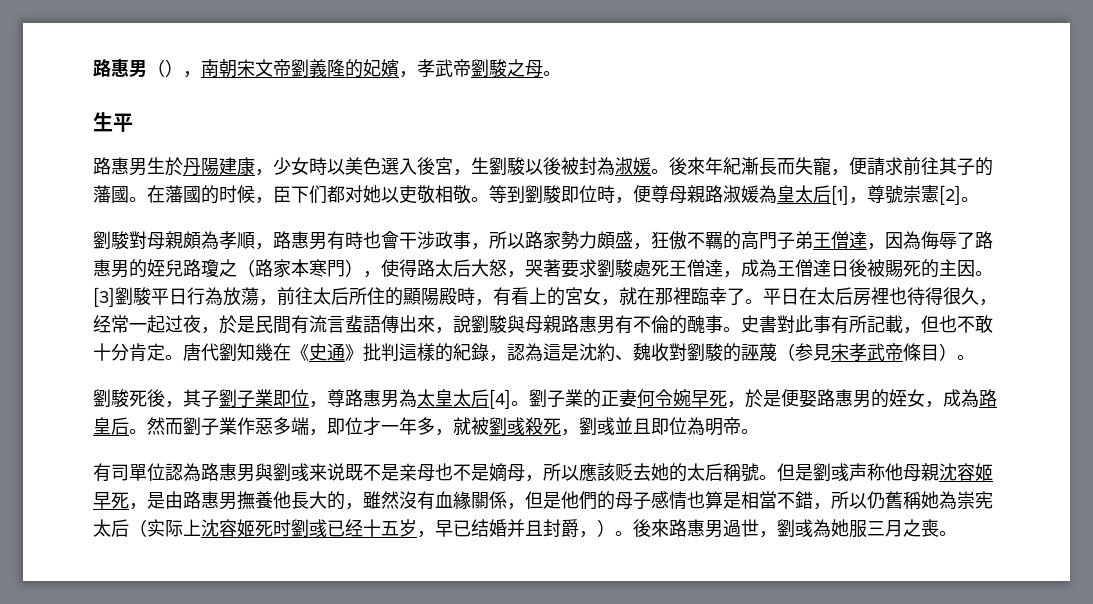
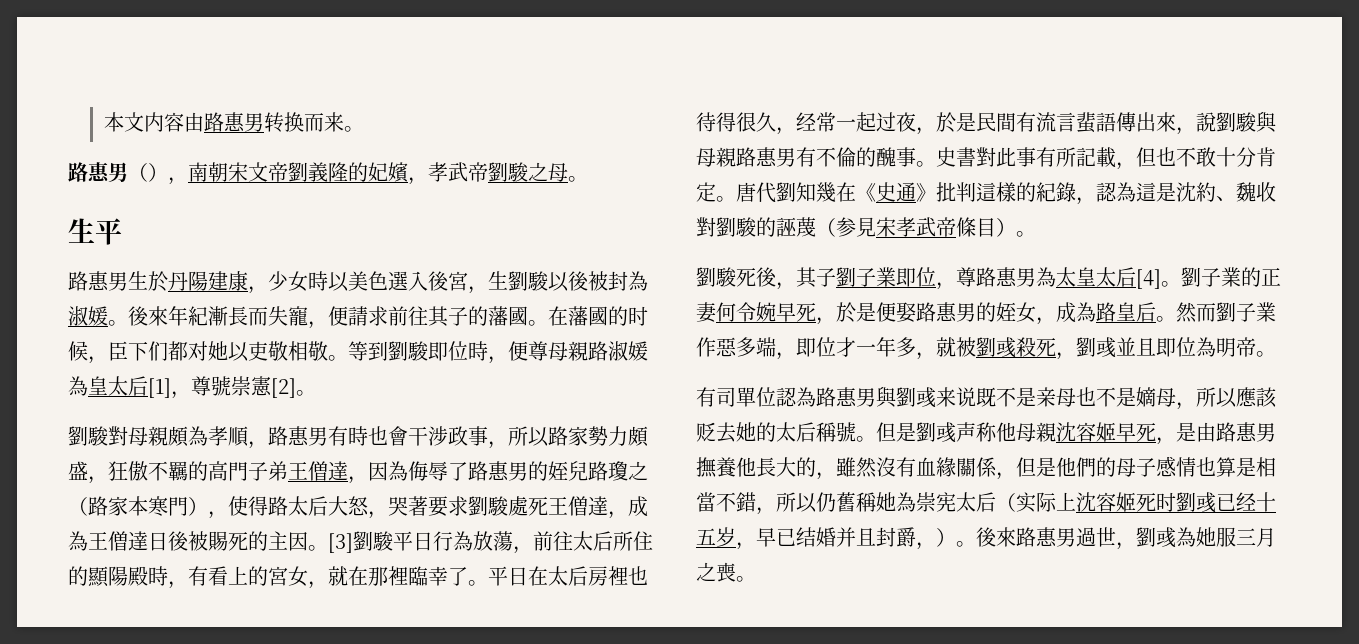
+ 本文内容由路惠男转换而来。

